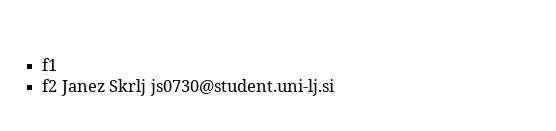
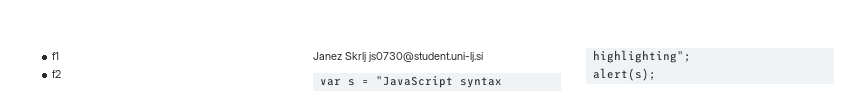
- f2 Janez Skrlj js0730@student.uni-lj.si
+ f2
+ Janez Skrlj js0730@student.uni-lj.si
+ var s = "JavaScript syntax highlighting";
+ alert(s);

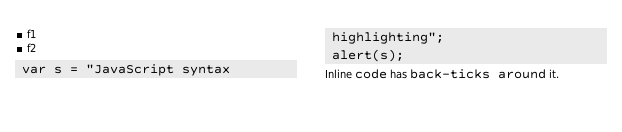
- Janez Skrlj js0730@student.uni-lj.si
+ Inline code has back-ticks around it.

